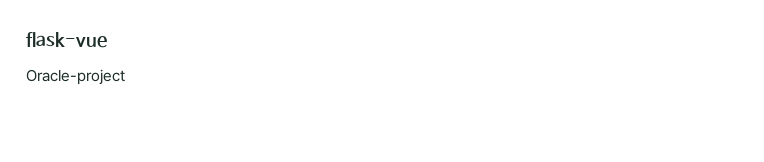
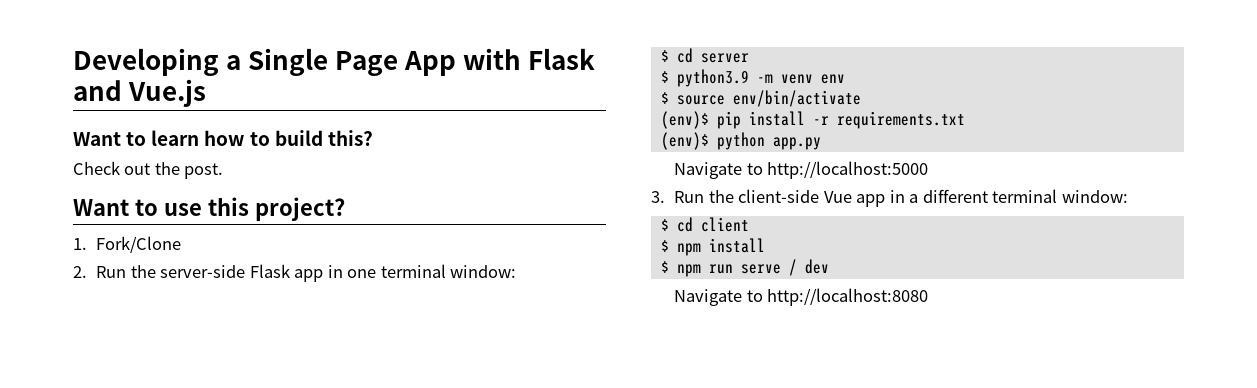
- flask-vue
- Oracle-project
+ Developing a Single Page App with Flask and Vue.js
+ Want to learn how to build this?
+ Check out the post.
+ Want to use this project?
+ 1. Fork/Clone
+ 2. Run the server-side Flask app in one terminal window:
+ $ cd server
+ $ python3.9 -m venv env
+ $ source env/bin/activate
+ (env)$ pip install -r requirements.txt
+ (env)$ python app.py
+ Navigate to http://localhost:5000
+ 3. Run the client-side Vue app in a different terminal window:
+ $ cd client
+ $ npm install
+ $ npm run serve / dev
+ Navigate to http://localhost:8080

